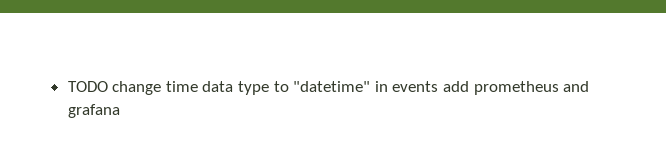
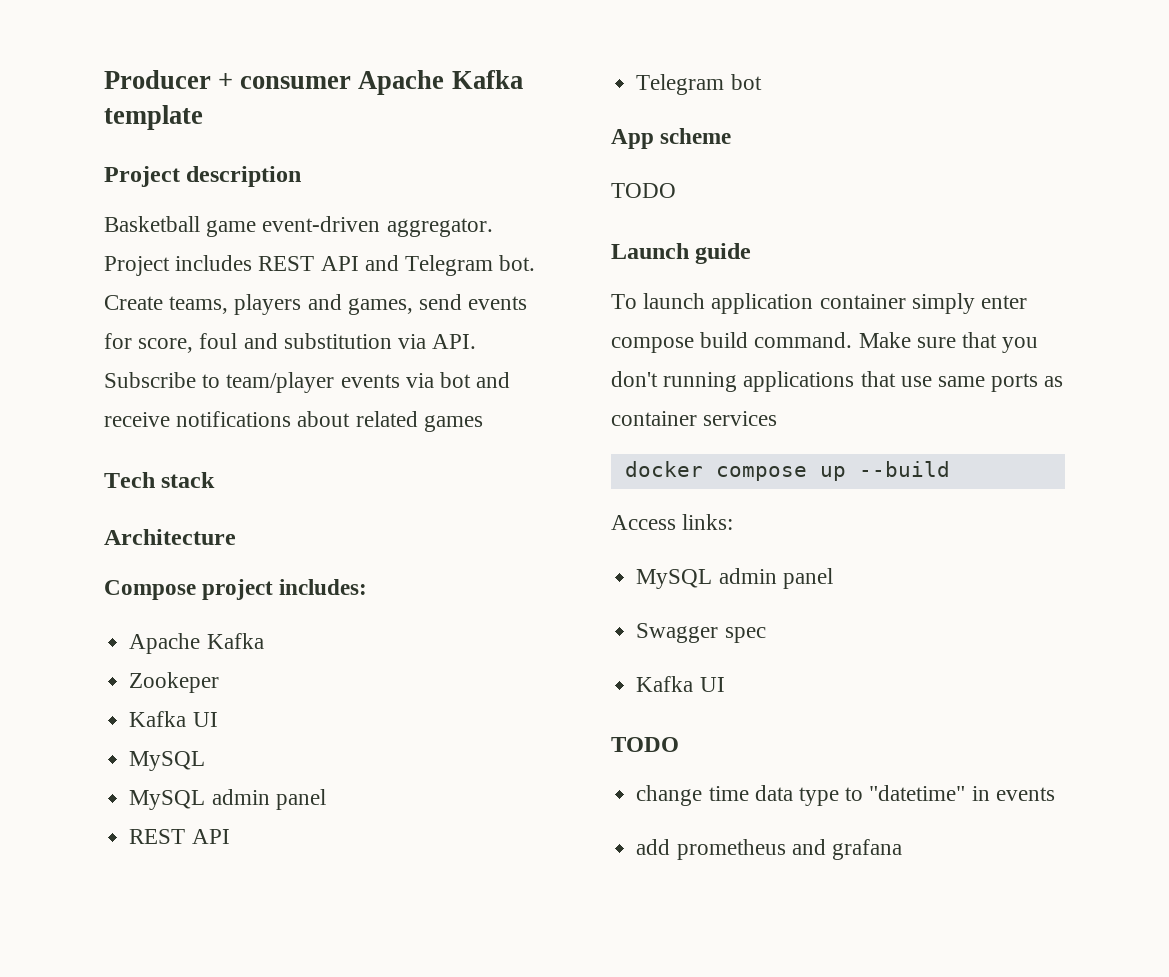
- TODO change time data type to "datetime" in events add prometheus and grafana
+ Producer + consumer Apache Kafka template
+ Project description
+ Basketball game event-driven aggregator. Project includes REST API and Telegram bot. Create teams, players and games, send events for score, foul and substitution via API. Subscribe to team/player events via bot and receive notifications about related games
+ Tech stack
+ Architecture
+ Compose project includes:
+ Apache Kafka
+ Zookeper
+ Kafka UI
+ MySQL
+ MySQL admin panel
+ REST API
+ Telegram bot
+ App scheme
+ TODO
+ Launch guide
+ To launch application container simply enter compose build command. Make sure that you don't running applications that use same ports as container services
+ docker compose up --build
+ Access links:
+ MySQL admin panel
+ Swagger spec
+ Kafka UI
+ TODO
+ change time data type to "datetime" in events
+ add prometheus and grafana

